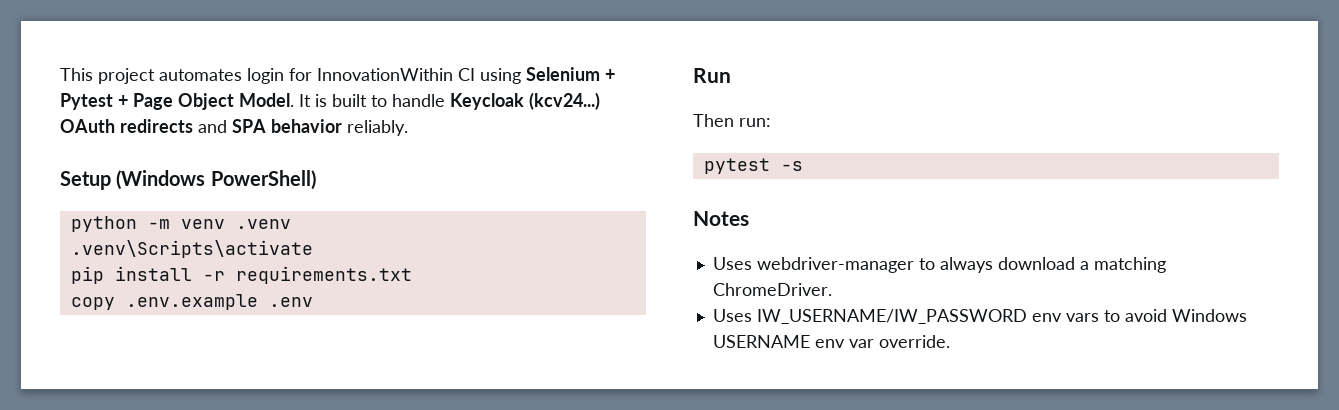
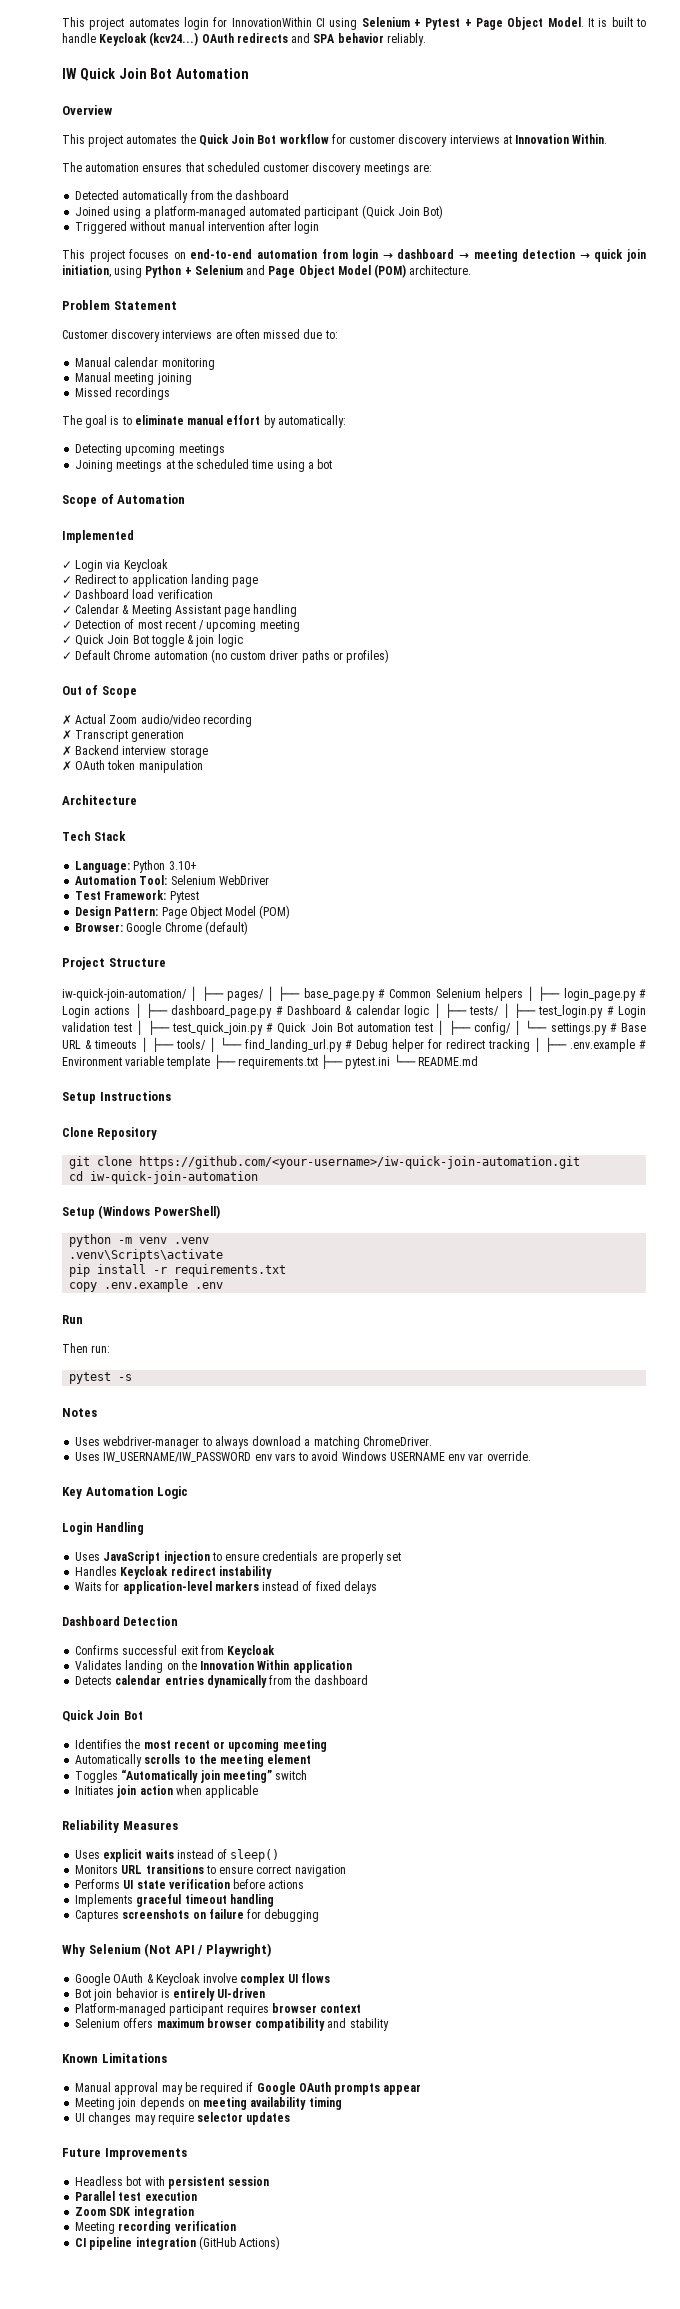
+ IW Quick Join Bot Automation
+ Overview
+ This project automates the Quick Join Bot workflow for customer discovery interviews at Innovation Within.
+ The automation ensures that scheduled customer discovery meetings are:
+ Detected automatically from the dashboard
+ Joined using a platform-managed automated participant (Quick Join Bot)
+ Triggered without manual intervention after login
+ This project focuses on end-to-end automation from login → dashboard → meeting detection → quick join initiation, using Python + Selenium and Page Object Model (POM) architecture.
+ Problem Statement
+ Customer discovery interviews are often missed due to:
+ Manual calendar monitoring
+ Manual meeting joining
+ Missed recordings
+ The goal is to eliminate manual effort by automatically:
+ Detecting upcoming meetings
+ Joining meetings at the scheduled time using a bot
+ Scope of Automation
+ Implemented
+ ✓ Login via Keycloak
+ ✓ Redirect to application landing page
+ ✓ Dashboard load verification
+ ✓ Calendar & Meeting Assistant page handling
+ ✓ Detection of most recent / upcoming meeting
+ ✓ Quick Join Bot toggle & join logic
+ ✓ Default Chrome automation (no custom driver paths or profiles)
+ Out of Scope
+ ✗ Actual Zoom audio/video recording
+ ✗ Transcript generation
+ ✗ Backend interview storage
+ ✗ OAuth token manipulation
+ Architecture
+ Tech Stack
+ Language: Python 3.10+
+ Automation Tool: Selenium WebDriver
+ Test Framework: Pytest
+ Design Pattern: Page Object Model (POM)
+ Browser: Google Chrome (default)
+ Project Structure
+ iw-quick-join-automation/ │ ├── pages/ │ ├── base_page.py # Common Selenium helpers │ ├── login_page.py # Login actions │ ├── dashboard_page.py # Dashboard & calendar logic │ ├── tests/ │ ├── test_login.py # Login validation test │ ├── test_quick_join.py # Quick Join Bot automation test │ ├── config/ │ └── settings.py # Base URL & timeouts │ ├── tools/ │ └── find_landing_url.py # Debug helper for redirect tracking │ ├── .env.example # Environment variable template ├── requirements.txt ├── pytest.ini └── README.md
+ Setup Instructions
+ Clone Repository
+ git clone https://github.com/<your-username>/iw-quick-join-automation.git
+ cd iw-quick-join-automation
+ Key Automation Logic
+ Login Handling
+ Uses JavaScript injection to ensure credentials are properly set
+ Handles Keycloak redirect instability
+ Waits for application-level markers instead of fixed delays
+ Dashboard Detection
+ Confirms successful exit from Keycloak
+ Validates landing on the Innovation Within application
+ Detects calendar entries dynamically from the dashboard
+ Quick Join Bot
+ Identifies the most recent or upcoming meeting
+ Automatically scrolls to the meeting element
+ Toggles “Automatically join meeting” switch
+ Initiates join action when applicable
+ Reliability Measures
+ Uses explicit waits instead of sleep()
+ Monitors URL transitions to ensure correct navigation
+ Performs UI state verification before actions
+ Implements graceful timeout handling
+ Captures screenshots on failure for debugging
+ Why Selenium (Not API / Playwright)
+ Google OAuth & Keycloak involve complex UI flows
+ Bot join behavior is entirely UI-driven
+ Platform-managed participant requires browser context
+ Selenium offers maximum browser compatibility and stability
+ Known Limitations
+ Manual approval may be required if Google OAuth prompts appear
+ Meeting join depends on meeting availability timing
+ UI changes may require selector updates
+ Future Improvements
+ Headless bot with persistent session
+ Parallel test execution
+ Zoom SDK integration
+ Meeting recording verification
+ CI pipeline integration (GitHub Actions)

